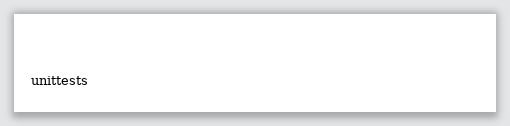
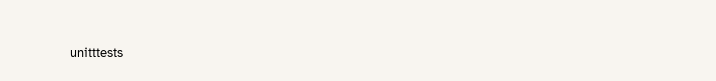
- unittests
+ unitttests

